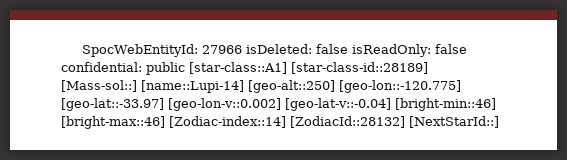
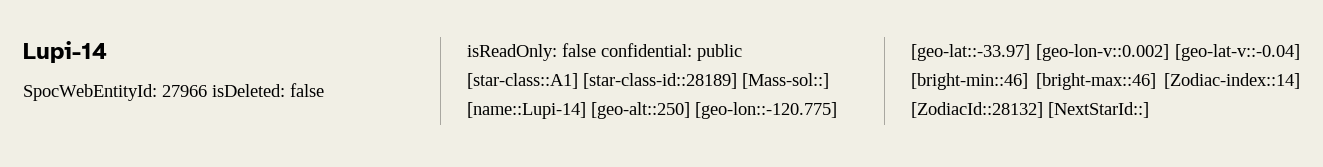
+ Lupi-14

